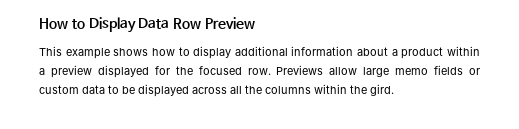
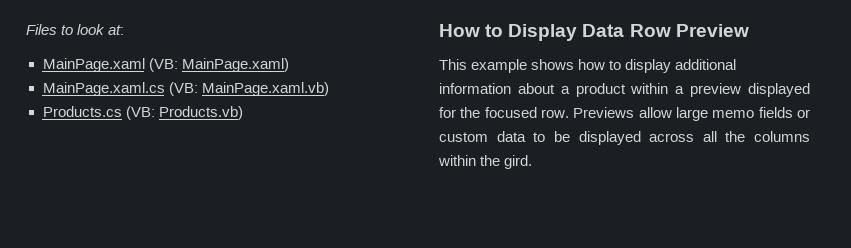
+ Files to look at:
+ MainPage.xaml (VB: MainPage.xaml)
+ MainPage.xaml.cs (VB: MainPage.xaml.vb)
+ Products.cs (VB: Products.vb)

